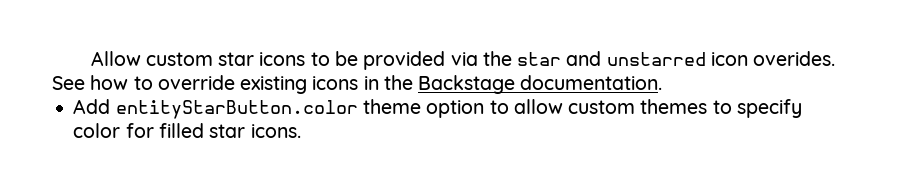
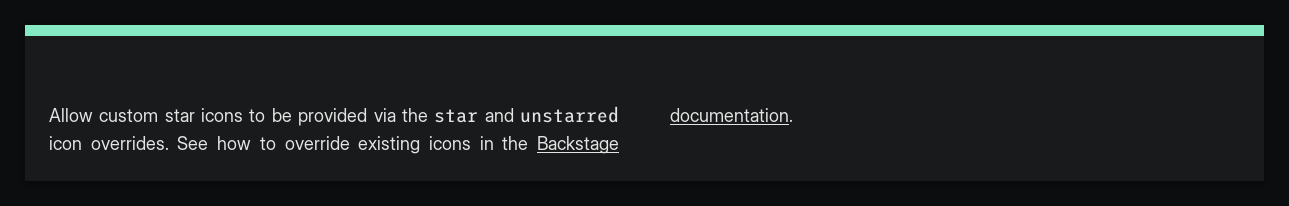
- Allow custom star icons to be provided via the star and unstarred icon overides.
+ Allow custom star icons to be provided via the star and unstarred icon overrides.
- Add entityStarButton.color theme option to allow custom themes to specify color for filled star icons.

